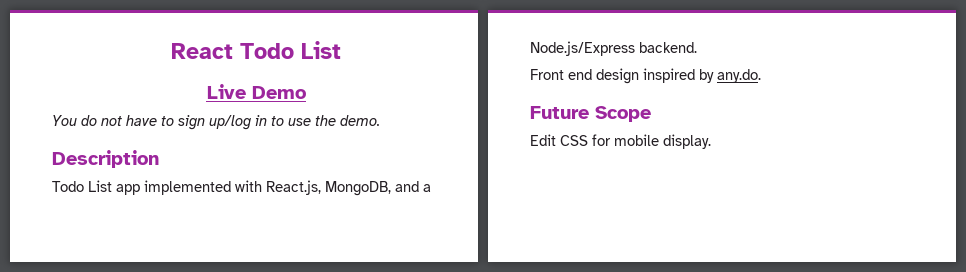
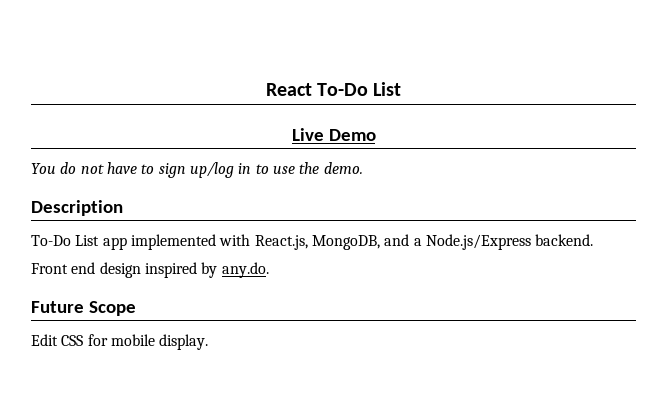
- React Todo List
+ React To-Do List
- Todo List app implemented with React.js, MongoDB, and a Node.js/Express backend.
+ To-Do List app implemented with React.js, MongoDB, and a Node.js/Express backend.

